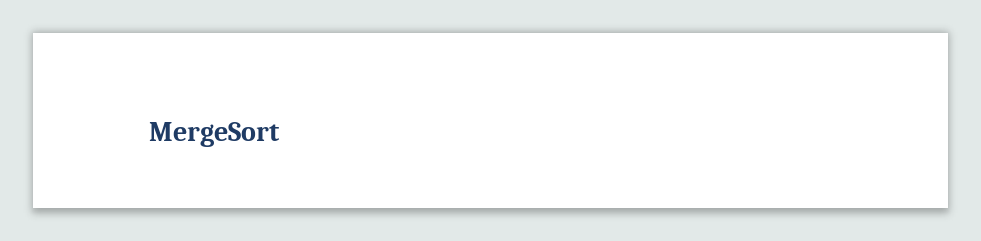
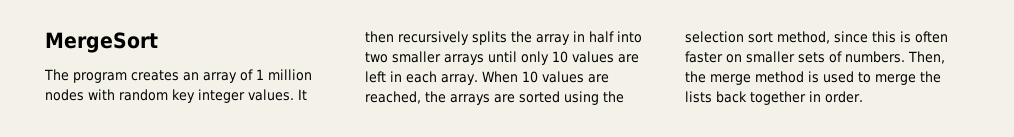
+ The program creates an array of 1 million nodes with random key integer values. It then recursively splits the array in half into two smaller arrays until only 10 values are left in each array. When 10 values are reached, the arrays are sorted using the selection sort method, since this is often faster on smaller sets of numbers. Then, the merge method is used to merge the lists back together in order.

